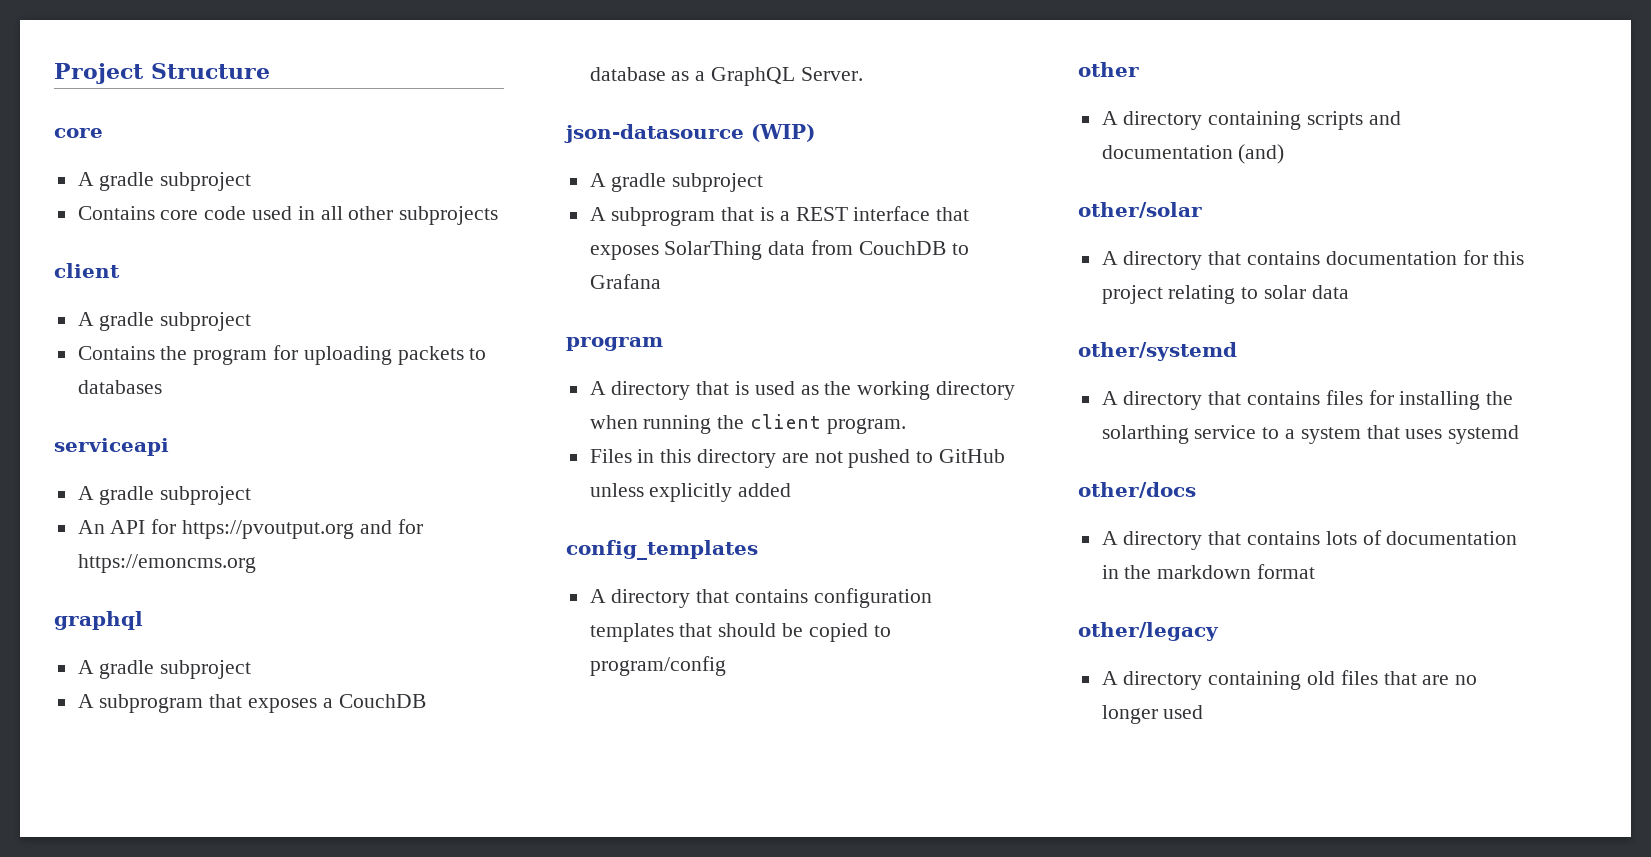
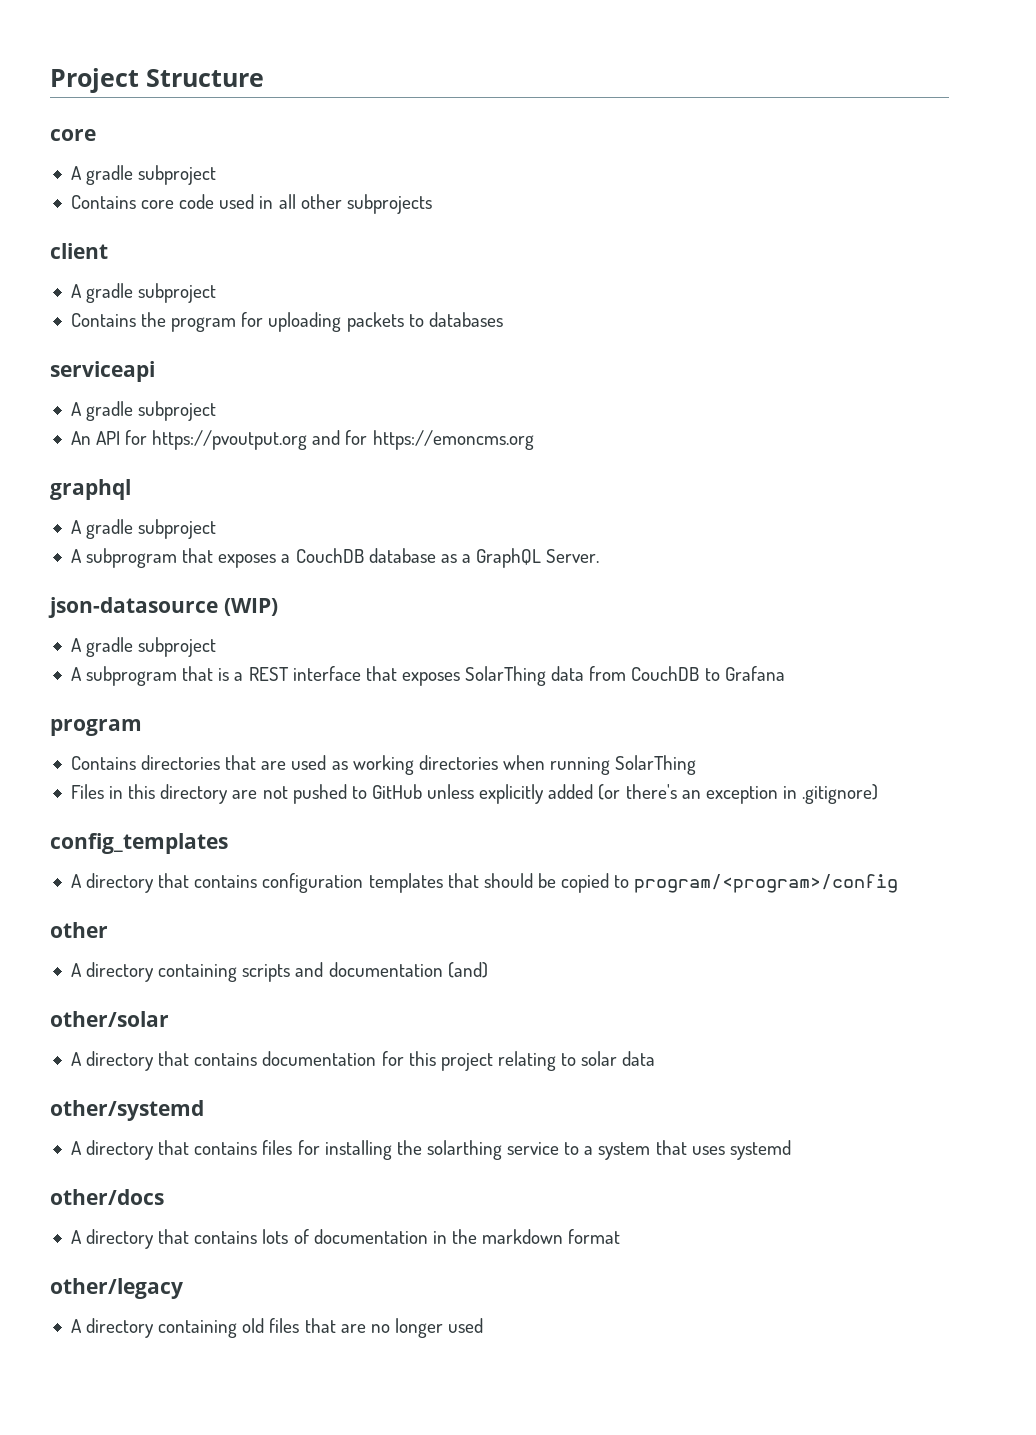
- A directory that is used as the working directory when running the client program.
+ Contains directories that are used as working directories when running SolarThing
- Files in this directory are not pushed to GitHub unless explicitly added
+ Files in this directory are not pushed to GitHub unless explicitly added (or there's an exception in .gitignore)
- A directory that contains configuration templates that should be copied to program/config
+ A directory that contains configuration templates that should be copied to program/<program>/config

